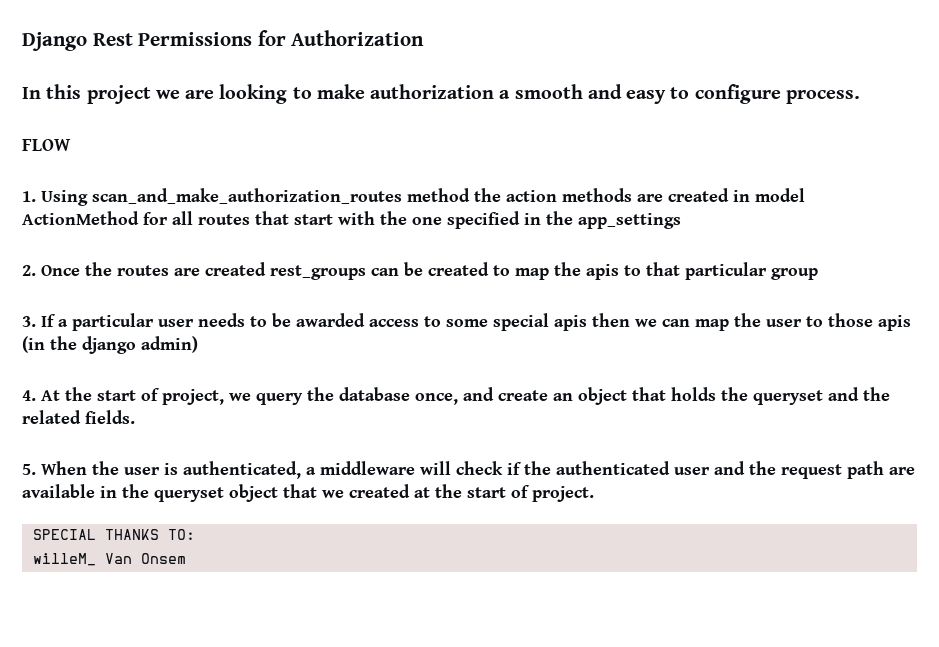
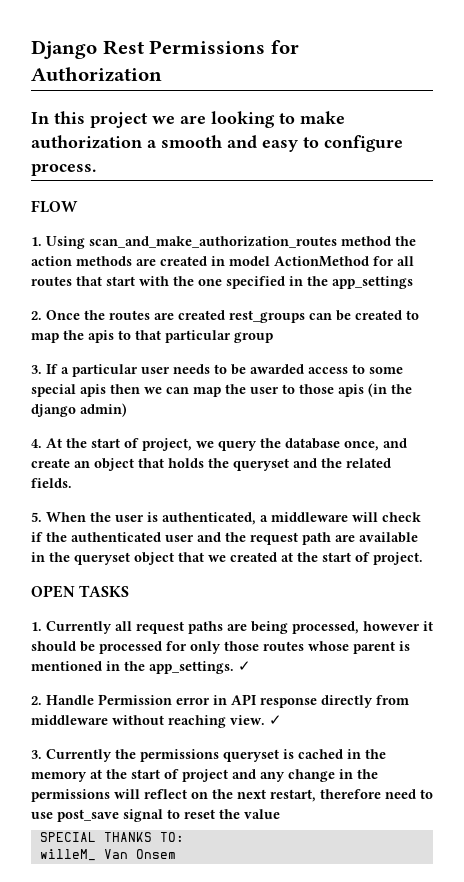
+ OPEN TASKS
+ 1. Currently all request paths are being processed, however it should be processed for only those routes whose parent is mentioned in the app_settings. ✓
+ 2. Handle Permission error in API response directly from middleware without reaching view. ✓
+ 3. Currently the permissions queryset is cached in the memory at the start of project and any change in the permissions will reflect on the next restart, therefore need to use post_save signal to reset the value

